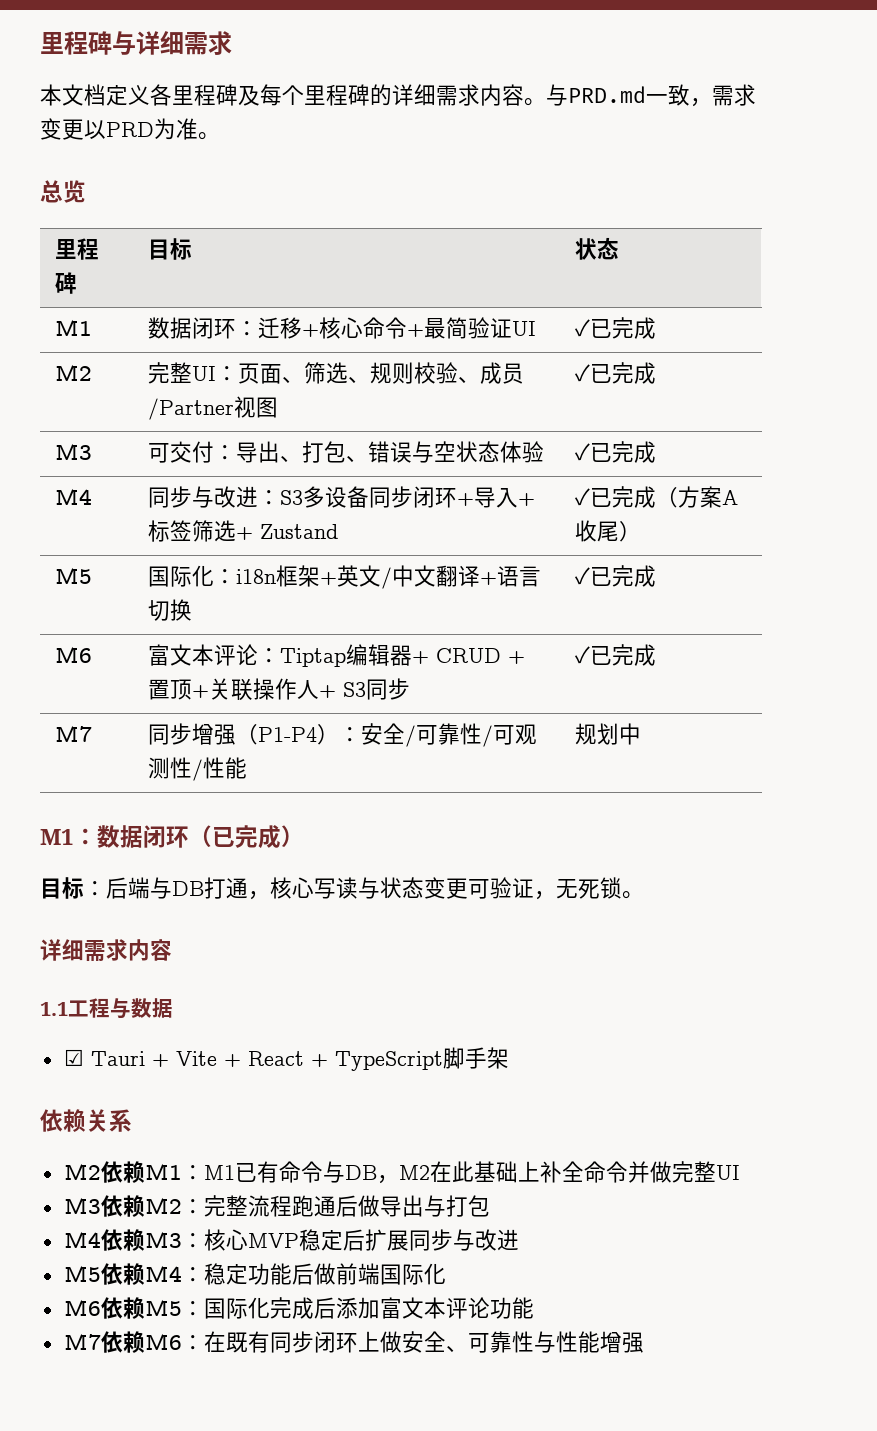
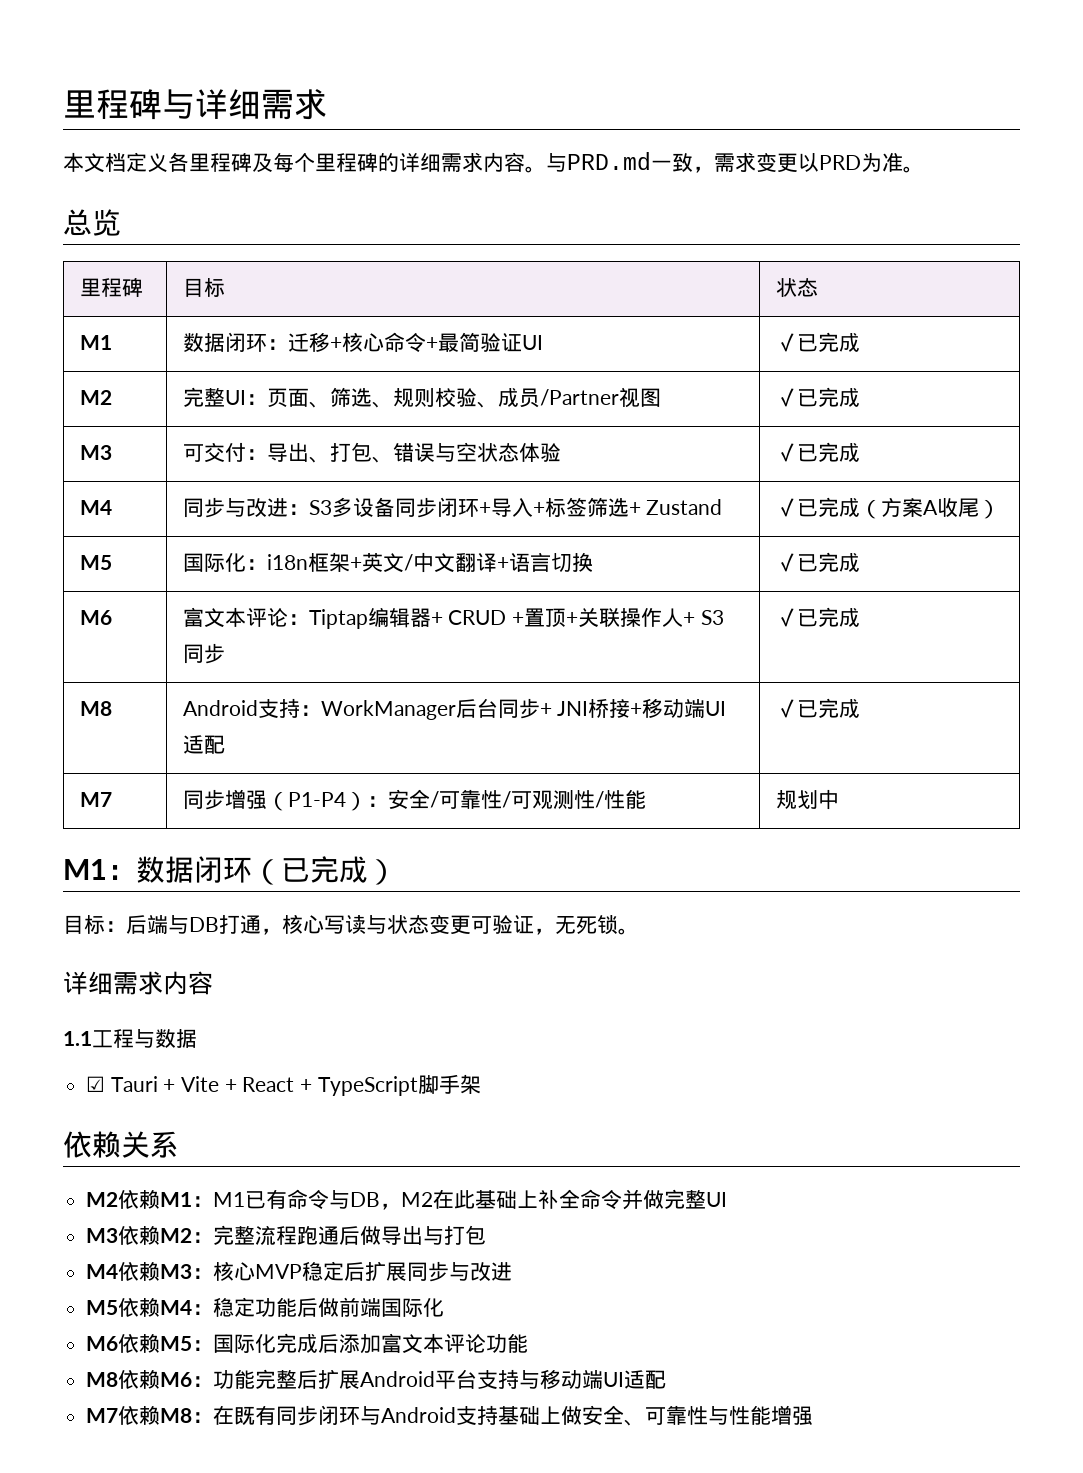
+ M8 | Android支持：WorkManager后台同步+ JNI桥接+移动端UI适配 | ✓已完成
+ M8依赖M6：功能完整后扩展Android平台支持与移动端UI适配
- M7依赖M6：在既有同步闭环上做安全、可靠性与性能增强
+ M7依赖M8：在既有同步闭环与Android支持基础上做安全、可靠性与性能增强

